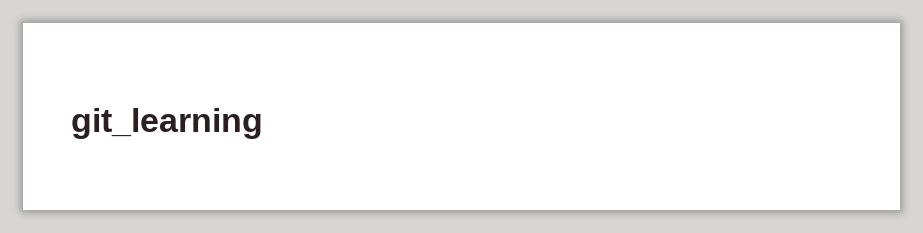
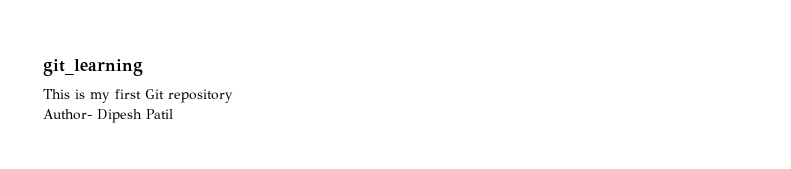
+ This is my first Git repository
+ Author- Dipesh Patil

